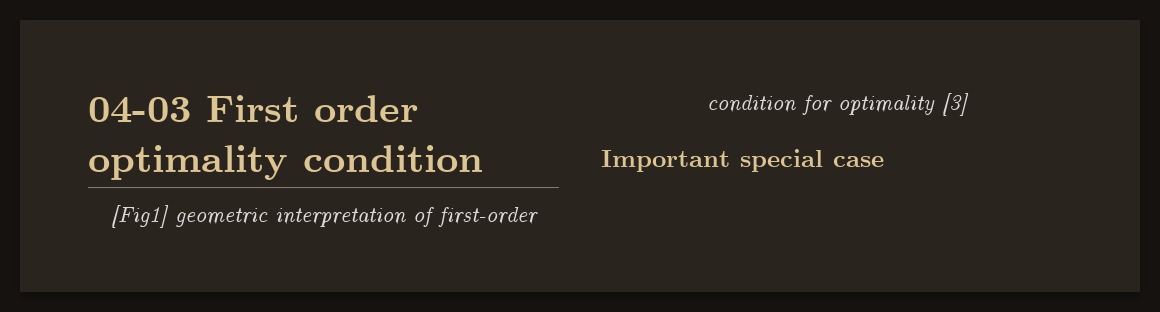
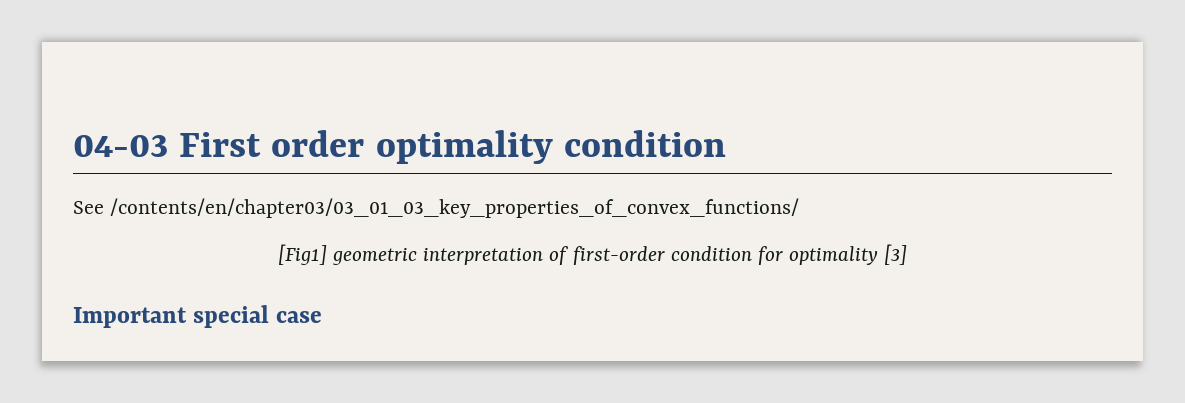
+ See /contents/en/chapter03/03_01_03_key_properties_of_convex_functions/

